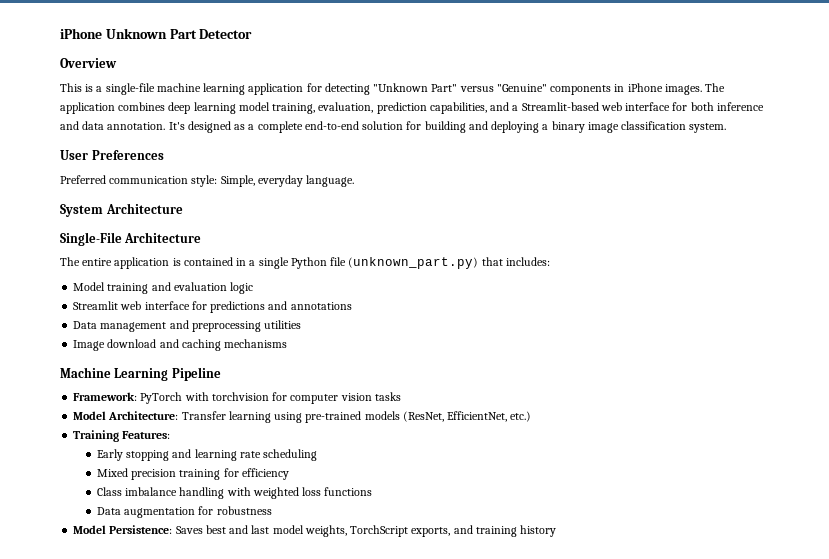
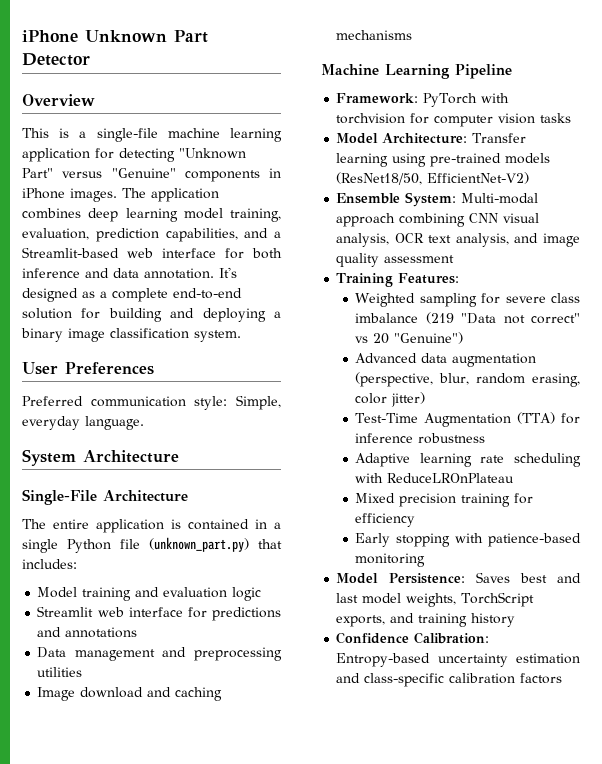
- Model Architecture: Transfer learning using pre-trained models (ResNet, EfficientNet, etc.)
+ Model Architecture: Transfer learning using pre-trained models (ResNet18/50, EfficientNet-V2)
+ Ensemble System: Multi-modal approach combining CNN visual analysis, OCR text analysis, and image quality assessment
  Training Features:
- Early stopping and learning rate scheduling
+ Weighted sampling for severe class imbalance (219 "Data not correct" vs 20 "Genuine")
+ Advanced data augmentation (perspective, blur, random erasing, color jitter)
+ Test-Time Augmentation (TTA) for inference robustness
+ Adaptive learning rate scheduling with ReduceLROnPlateau
- Class imbalance handling with weighted loss functions
- Data augmentation for robustness
+ Early stopping with patience-based monitoring
+ Confidence Calibration: Entropy-based uncertainty estimation and class-specific calibration factors

